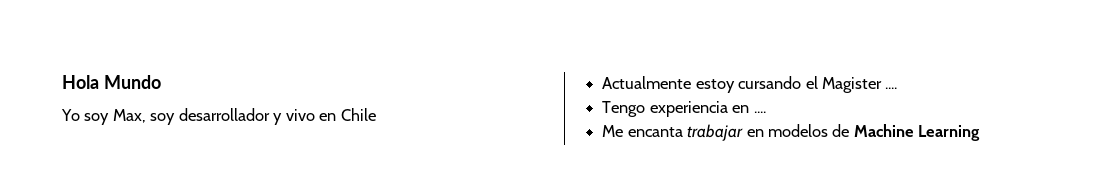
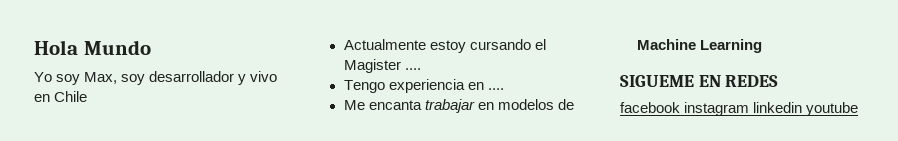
+ SIGUEME EN REDES
+ facebook instagram linkedin youtube

